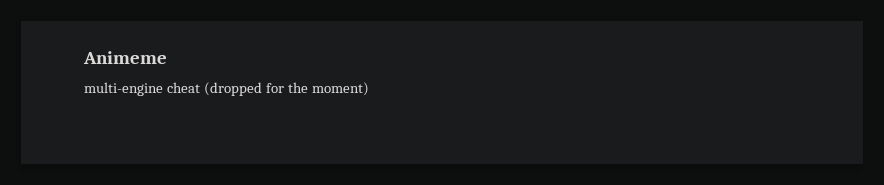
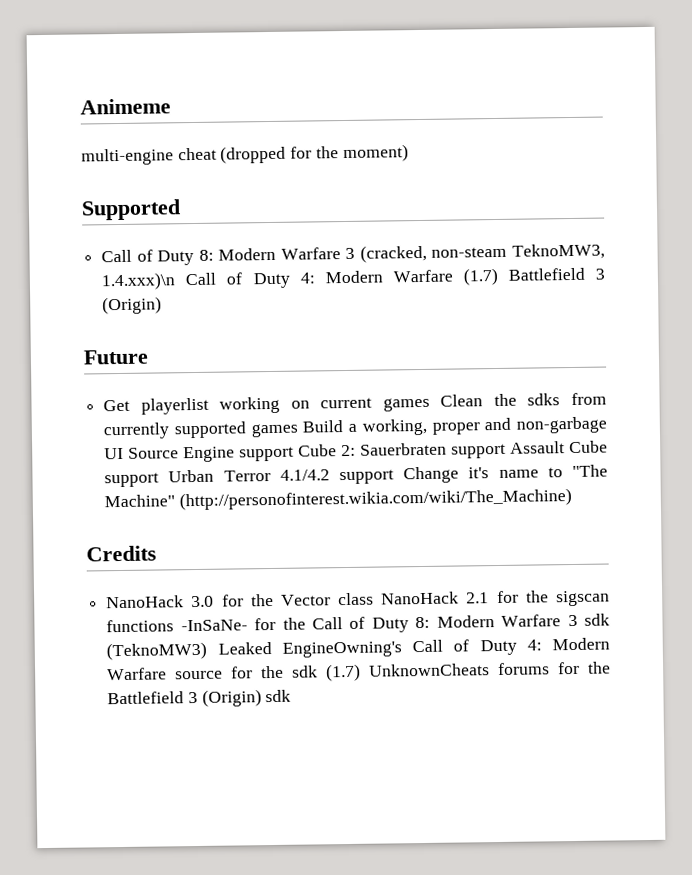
+ Supported
+ Call of Duty 8: Modern Warfare 3 (cracked, non-steam TeknoMW3, 1.4.xxx)\n Call of Duty 4: Modern Warfare (1.7) Battlefield 3 (Origin)
+ Future
+ Get playerlist working on current games Clean the sdks from currently supported games Build a working, proper and non-garbage UI Source Engine support Cube 2: Sauerbraten support Assault Cube support Urban Terror 4.1/4.2 support Change it's name to "The Machine" (http://personofinterest.wikia.com/wiki/The_Machine)
+ Credits
+ NanoHack 3.0 for the Vector class NanoHack 2.1 for the sigscan functions -InSaNe- for the Call of Duty 8: Modern Warfare 3 sdk (TeknoMW3) Leaked EngineOwning's Call of Duty 4: Modern Warfare source for the sdk (1.7) UnknownCheats forums for the Battlefield 3 (Origin) sdk

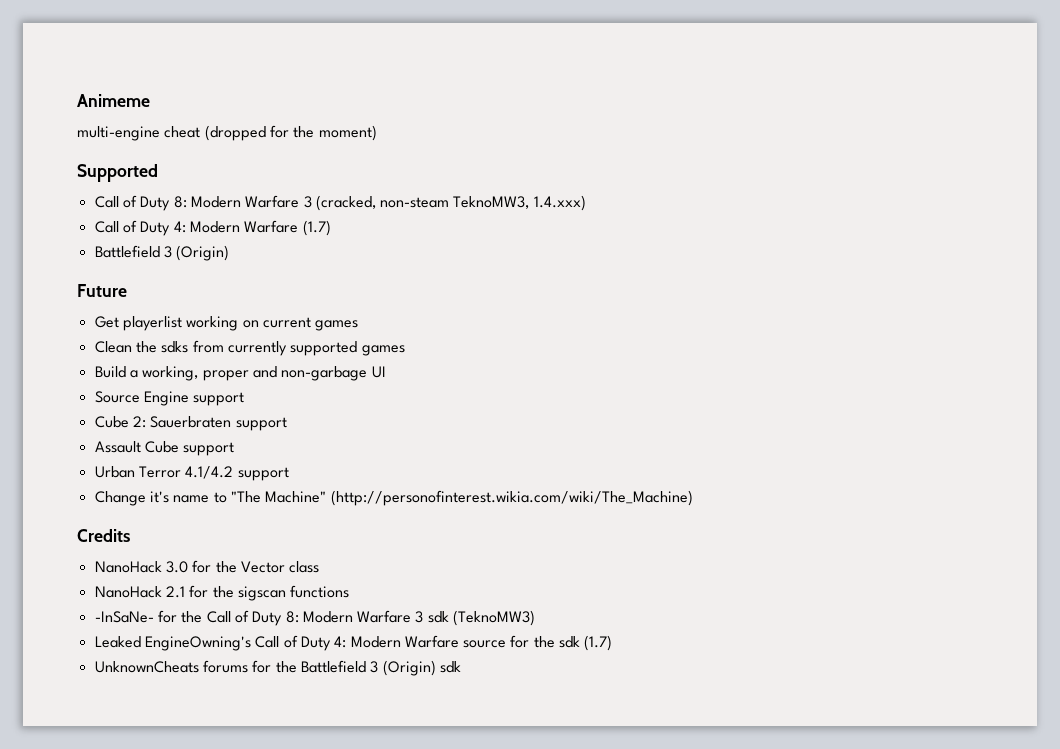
- Call of Duty 8: Modern Warfare 3 (cracked, non-steam TeknoMW3, 1.4.xxx)\n Call of Duty 4: Modern Warfare (1.7) Battlefield 3 (Origin)
+ Call of Duty 8: Modern Warfare 3 (cracked, non-steam TeknoMW3, 1.4.xxx)
+ Call of Duty 4: Modern Warfare (1.7)
+ Battlefield 3 (Origin)
- Get playerlist working on current games Clean the sdks from currently supported games Build a working, proper and non-garbage UI Source Engine support Cube 2: Sauerbraten support Assault Cube support Urban Terror 4.1/4.2 support Change it's name to "The Machine" (http://personofinterest.wikia.com/wiki/The_Machine)
+ Get playerlist working on current games
+ Clean the sdks from currently supported games
+ Build a working, proper and non-garbage UI
+ Source Engine support
+ Cube 2: Sauerbraten support
+ Assault Cube support
+ Urban Terror 4.1/4.2 support
+ Change it's name to "The Machine" (http://personofinterest.wikia.com/wiki/The_Machine)
- NanoHack 3.0 for the Vector class NanoHack 2.1 for the sigscan functions -InSaNe- for the Call of Duty 8: Modern Warfare 3 sdk (TeknoMW3) Leaked EngineOwning's Call of Duty 4: Modern Warfare source for the sdk (1.7) UnknownCheats forums for the Battlefield 3 (Origin) sdk
+ NanoHack 3.0 for the Vector class
+ NanoHack 2.1 for the sigscan functions
+ -InSaNe- for the Call of Duty 8: Modern Warfare 3 sdk (TeknoMW3)
+ Leaked EngineOwning's Call of Duty 4: Modern Warfare source for the sdk (1.7)
+ UnknownCheats forums for the Battlefield 3 (Origin) sdk

